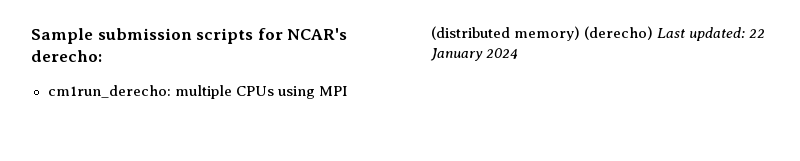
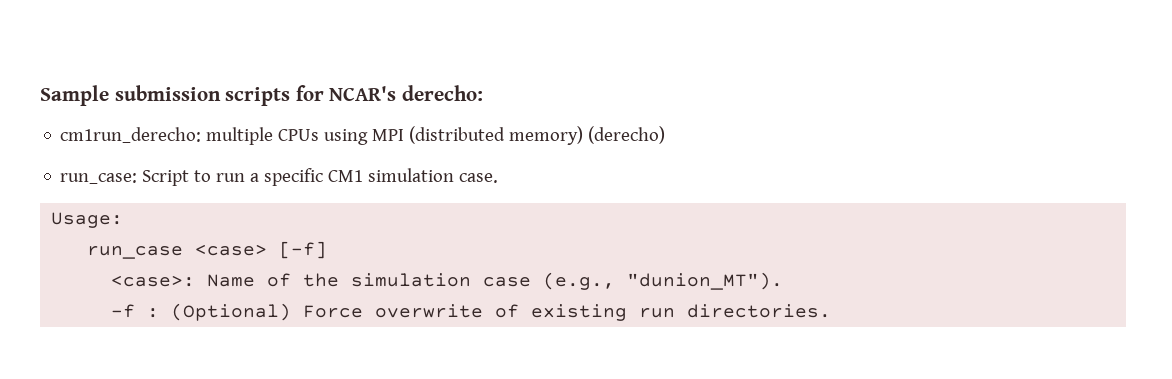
- cm1run_derecho: multiple CPUs using MPI (distributed memory) (derecho) Last updated: 22 January 2024
+ cm1run_derecho: multiple CPUs using MPI (distributed memory) (derecho)
+ run_case: Script to run a specific CM1 simulation case.
+ Usage:
+ run_case <case> [-f]
+ <case>: Name of the simulation case (e.g., "dunion_MT").
+ -f : (Optional) Force overwrite of existing run directories.

